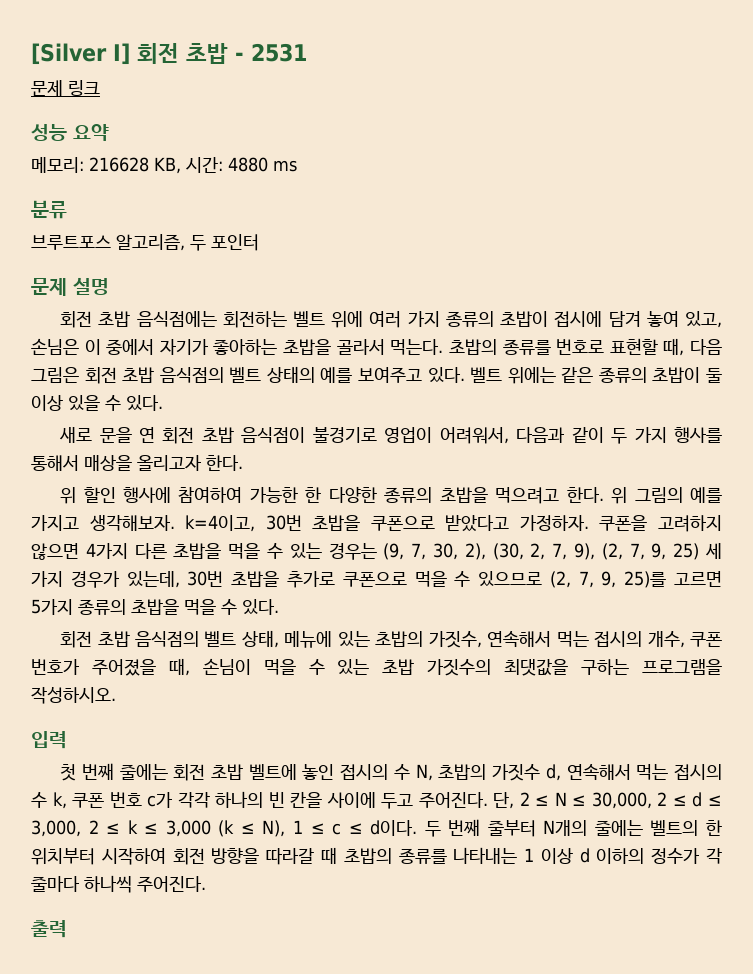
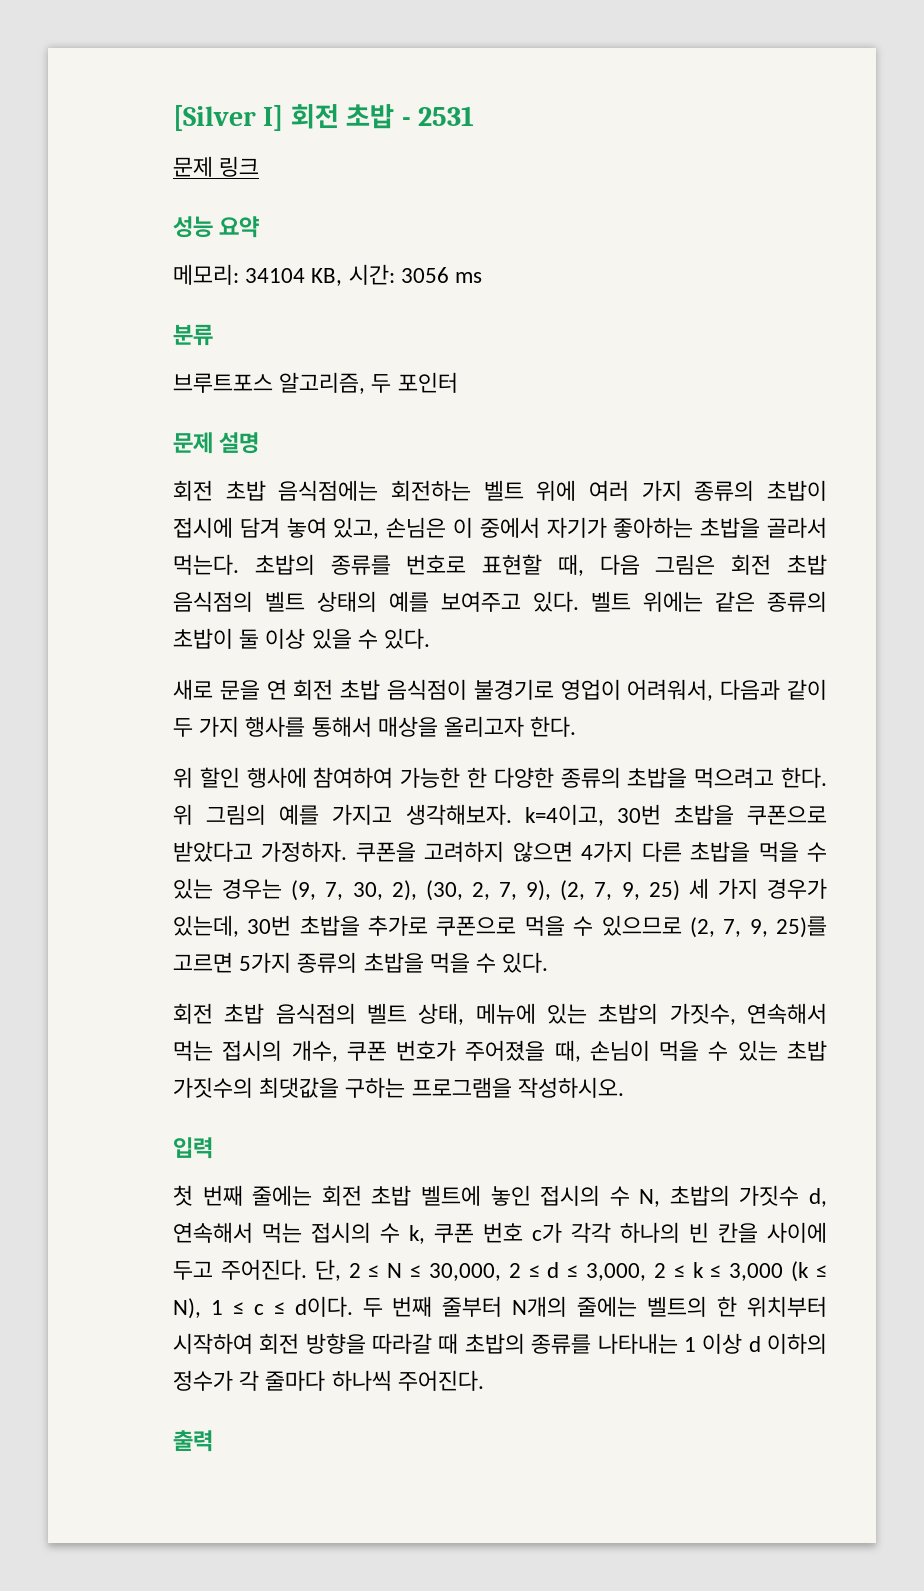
- 메모리: 216628 KB, 시간: 4880 ms
+ 메모리: 34104 KB, 시간: 3056 ms

